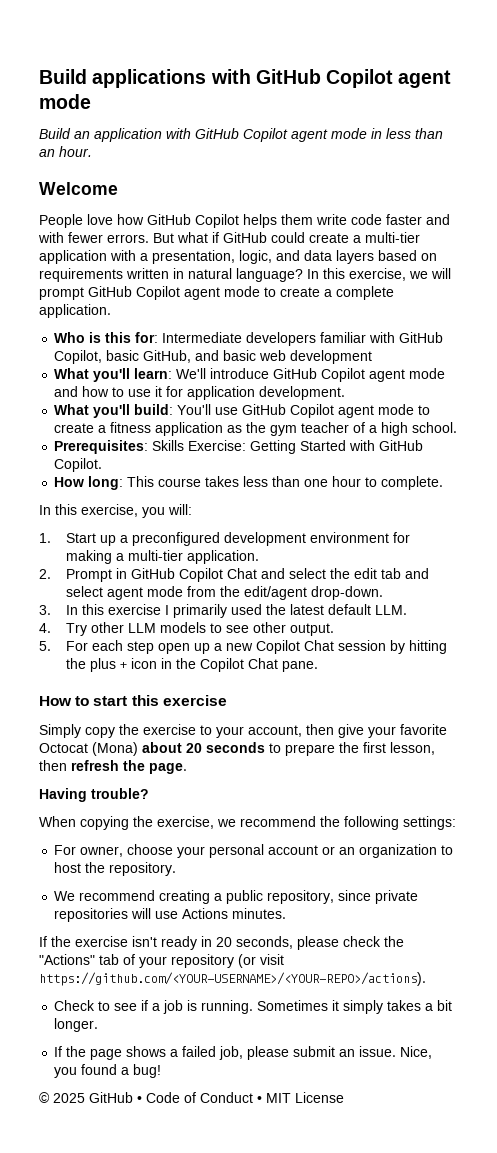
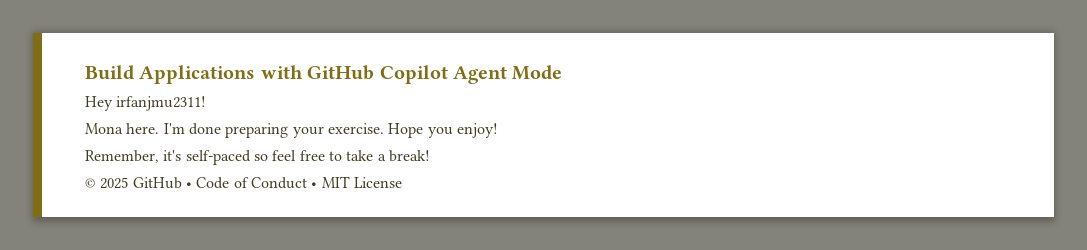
- Build applications with GitHub Copilot agent mode
- Build an application with GitHub Copilot agent mode in less than an hour.
- Welcome
- People love how GitHub Copilot helps them write code faster and with fewer errors. But what if GitHub could create a multi-tier application with a presentation, logic, and data layers based on requirements written in natural language? In this exercise, we will prompt GitHub Copilot agent mode to create a complete application.
- Who is this for: Intermediate developers familiar with GitHub Copilot, basic GitHub, and basic web development
- What you'll learn: We'll introduce GitHub Copilot agent mode and how to use it for application development.
- What you'll build: You'll use GitHub Copilot agent mode to create a fitness application as the gym teacher of a high school.
- Prerequisites: Skills Exercise: Getting Started with GitHub Copilot.
- How long: This course takes less than one hour to complete.
- In this exercise, you will:
- 1. Start up a preconfigured development environment for making a multi-tier application.
- 2. Prompt in GitHub Copilot Chat and select the edit tab and select agent mode from the edit/agent drop-down.
- 3. In this exercise I primarily used the latest default LLM.
- 4. Try other LLM models to see other output.
- 5. For each step open up a new Copilot Chat session by hitting the plus + icon in the Copilot Chat pane.
- How to start this exercise
- Simply copy the exercise to your account, then give your favorite Octocat (Mona) about 20 seconds to prepare the first lesson, then refresh the page.
- Having trouble?
- When copying the exercise, we recommend the following settings:
- For owner, choose your personal account or an organization to host the repository.
- We recommend creating a public repository, since private repositories will use Actions minutes.
- If the exercise isn't ready in 20 seconds, please check the "Actions" tab of your repository (or visit https://github.com/<YOUR-USERNAME>/<YOUR-REPO>/actions).
- Check to see if a job is running. Sometimes it simply takes a bit longer.
- If the page shows a failed job, please submit an issue. Nice, you found a bug!
+ Build Applications with GitHub Copilot Agent Mode
+ Hey irfanjmu2311!
+ Mona here. I'm done preparing your exercise. Hope you enjoy!
+ Remember, it's self-paced so feel free to take a break!

